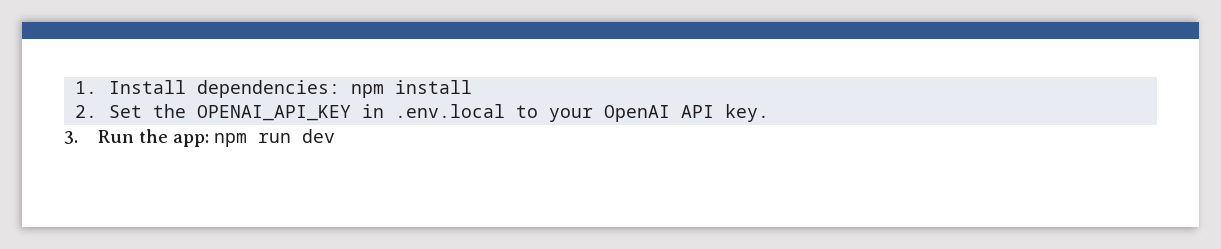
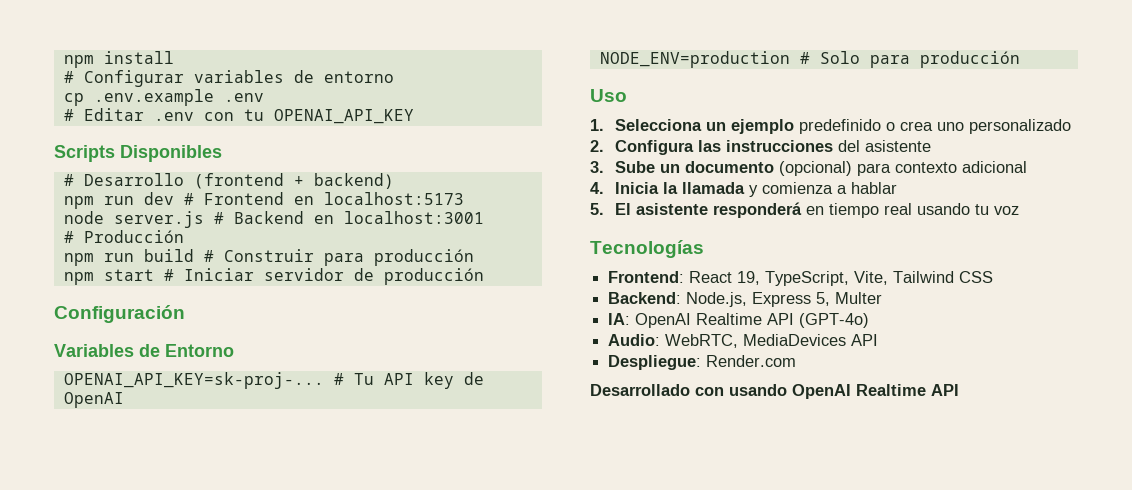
- 1. Install dependencies: npm install
+ npm install
- 2. Set the OPENAI_API_KEY in .env.local to your OpenAI API key.
- 3. Run the app: npm run dev
+ # Configurar variables de entorno
+ cp .env.example .env
+ # Editar .env con tu OPENAI_API_KEY
+ Scripts Disponibles
+ # Desarrollo (frontend + backend)
+ npm run dev # Frontend en localhost:5173
+ node server.js # Backend en localhost:3001
+ # Producción
+ npm run build # Construir para producción
+ npm start # Iniciar servidor de producción
+ Configuración
+ Variables de Entorno
+ OPENAI_API_KEY=sk-proj-... # Tu API key de OpenAI
+ NODE_ENV=production # Solo para producción
+ Uso
+ 1. Selecciona un ejemplo predefinido o crea uno personalizado
+ 2. Configura las instrucciones del asistente
+ 3. Sube un documento (opcional) para contexto adicional
+ 4. Inicia la llamada y comienza a hablar
+ 5. El asistente responderá en tiempo real usando tu voz
+ Tecnologías
+ Frontend: React 19, TypeScript, Vite, Tailwind CSS
+ Backend: Node.js, Express 5, Multer
+ IA: OpenAI Realtime API (GPT-4o)
+ Audio: WebRTC, MediaDevices API
+ Despliegue: Render.com
+ Desarrollado con usando OpenAI Realtime API

